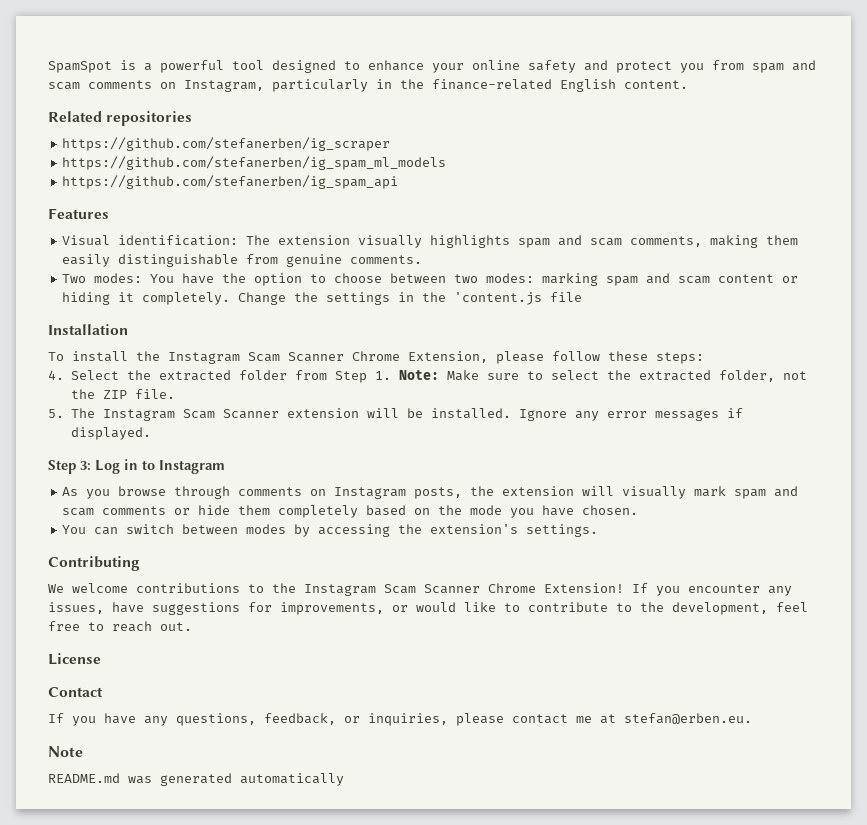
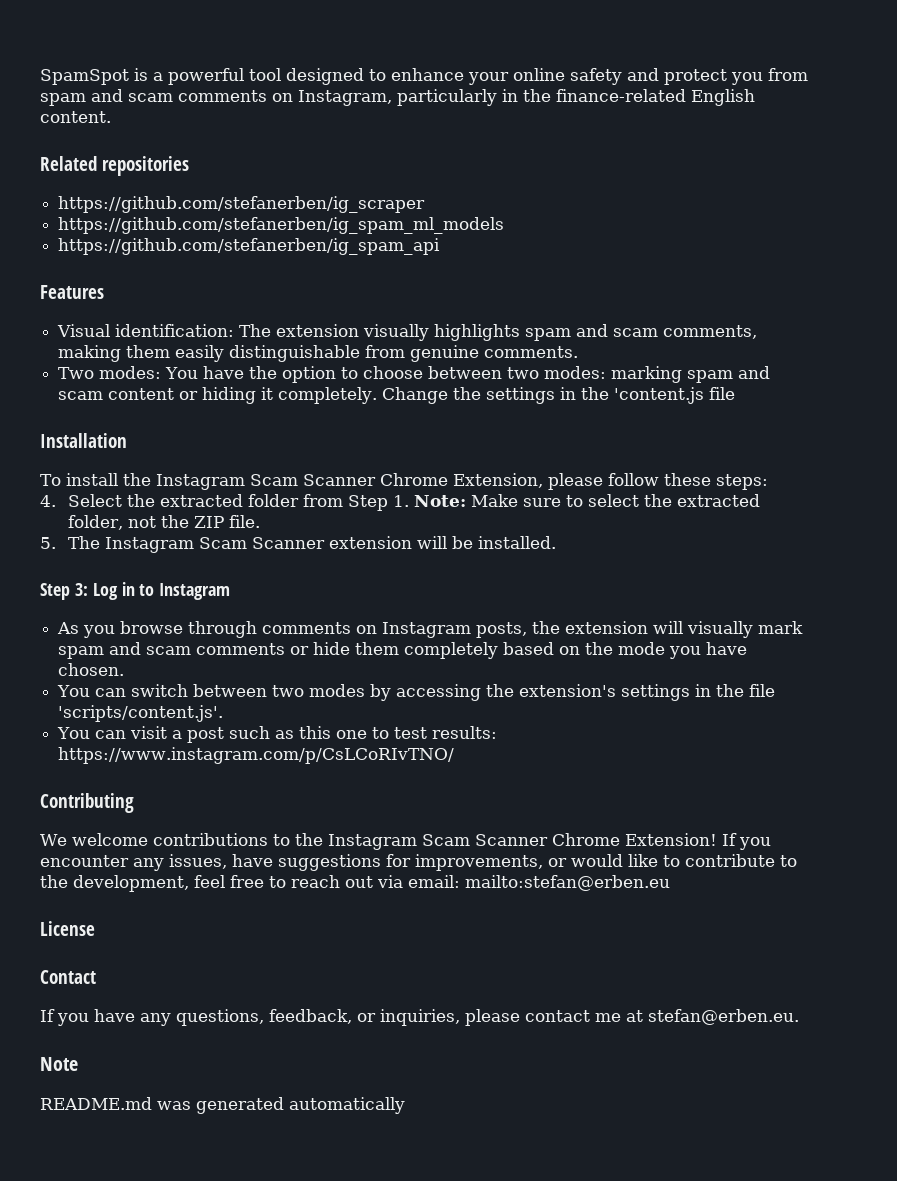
- Ignore any error messages if displayed.
- You can switch between modes by accessing the extension's settings.
+ You can switch between two modes by accessing the extension's settings in the file 'scripts/content.js'.
+ You can visit a post such as this one to test results: https://www.instagram.com/p/CsLCoRIvTNO/
- If you encounter any issues, have suggestions for improvements, or would like to contribute to the development, feel free to reach out.
+ If you encounter any issues, have suggestions for improvements, or would like to contribute to the development, feel free to reach out via email: mailto:stefan@erben.eu

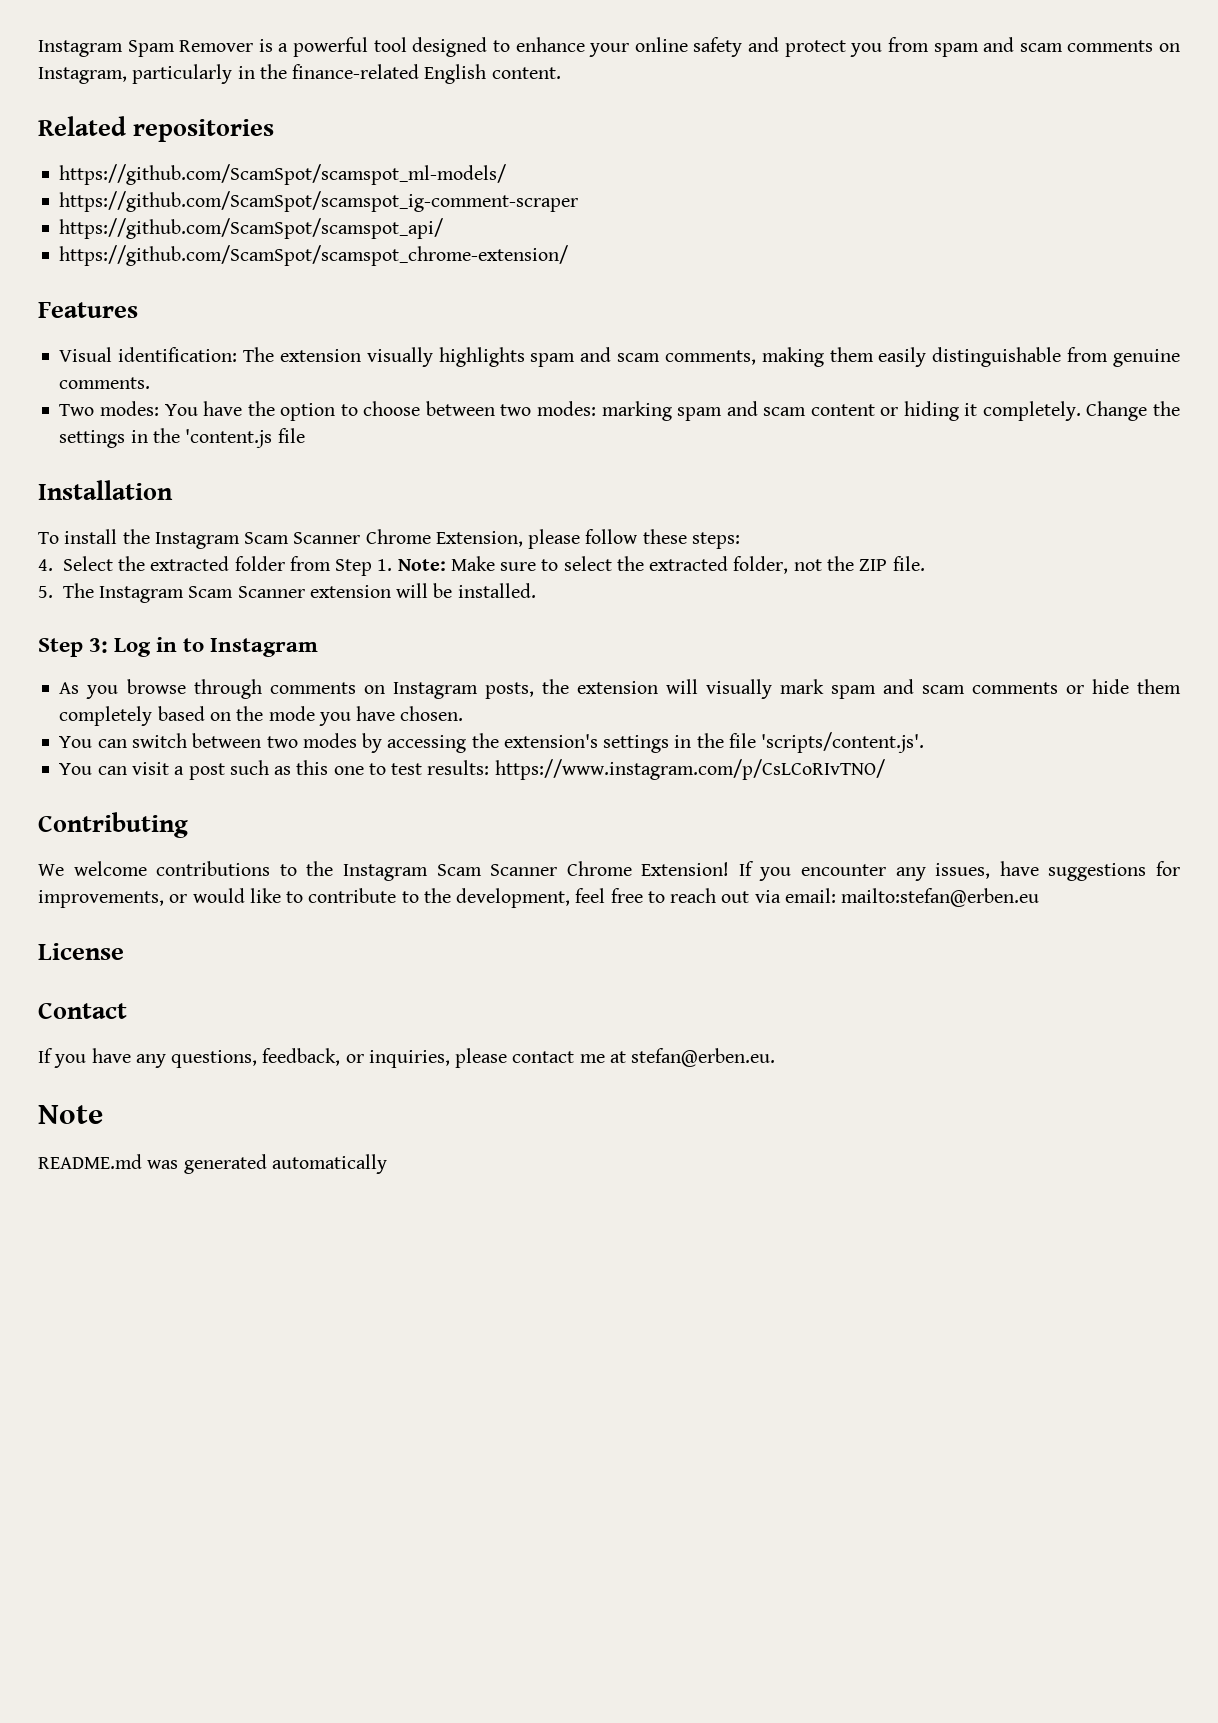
- SpamSpot is a powerful tool designed to enhance your online safety and protect you from spam and scam comments on Instagram, particularly in the finance-related English content.
+ Instagram Spam Remover is a powerful tool designed to enhance your online safety and protect you from spam and scam comments on Instagram, particularly in the finance-related English content.
- https://github.com/stefanerben/ig_scraper
- https://github.com/stefanerben/ig_spam_ml_models
- https://github.com/stefanerben/ig_spam_api
+ https://github.com/ScamSpot/scamspot_ml-models/
+ https://github.com/ScamSpot/scamspot_ig-comment-scraper
+ https://github.com/ScamSpot/scamspot_api/
+ https://github.com/ScamSpot/scamspot_chrome-extension/

